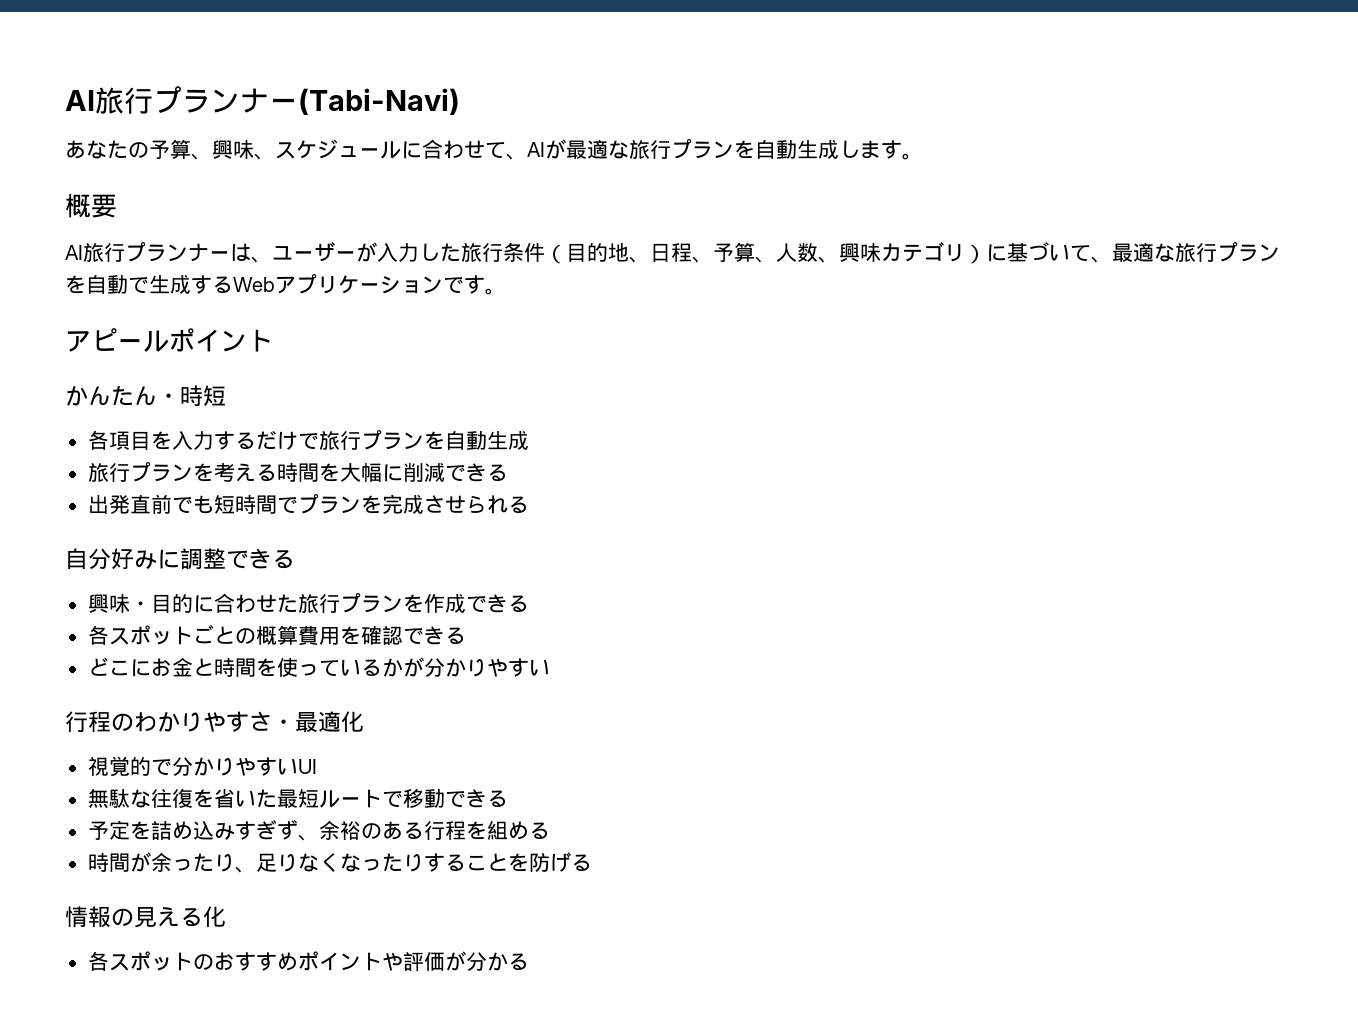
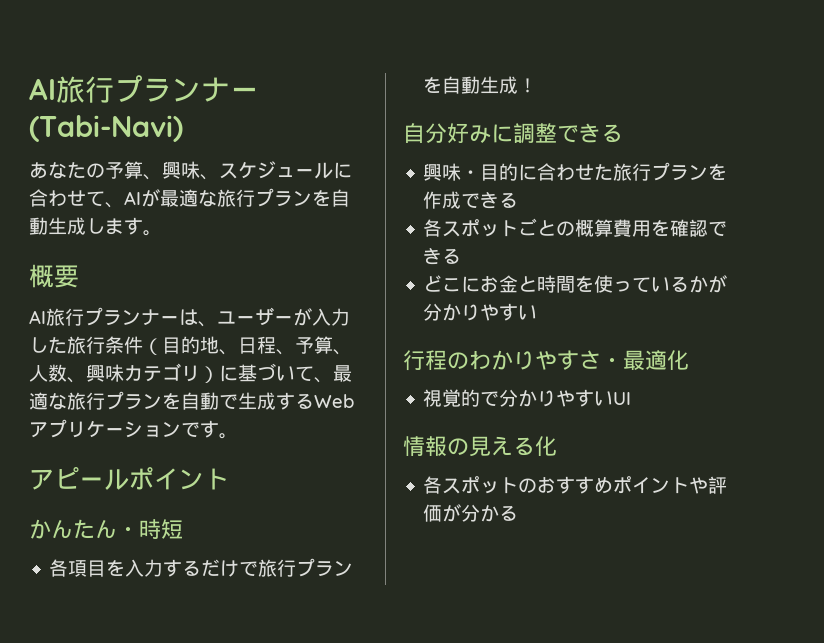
- 各項目を入力するだけで旅行プランを自動生成
- 旅行プランを考える時間を大幅に削減できる
- 出発直前でも短時間でプランを完成させられる
+ 各項目を入力するだけで旅行プランを自動生成！
- 無駄な往復を省いた最短ルートで移動できる
- 予定を詰め込みすぎず、余裕のある行程を組める
- 時間が余ったり、足りなくなったりすることを防げる

